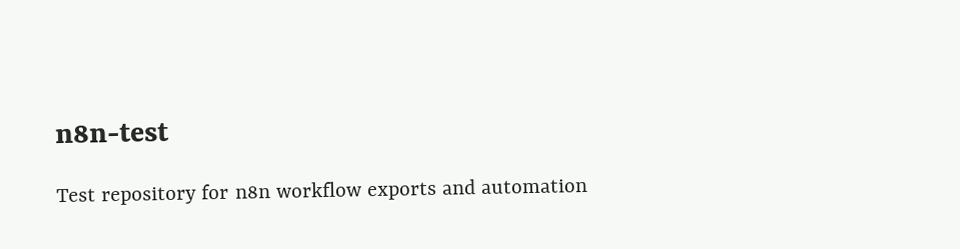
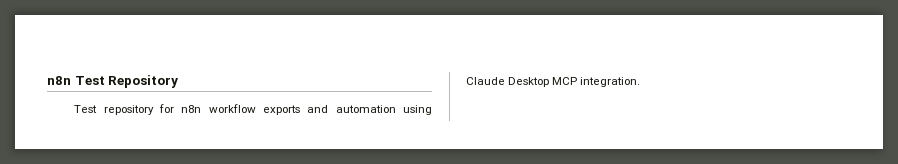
- n8n-test
+ n8n Test Repository
- Test repository for n8n workflow exports and automation
+ Test repository for n8n workflow exports and automation using Claude Desktop MCP integration.

